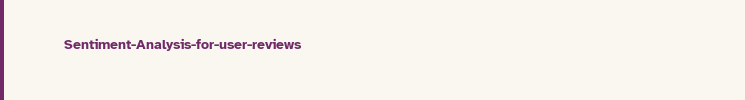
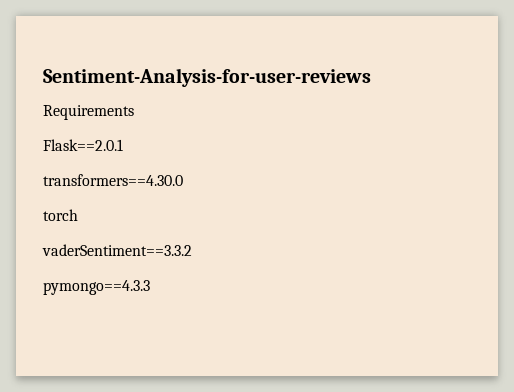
+ Requirements
+ Flask==2.0.1
+ transformers==4.30.0
+ torch
+ vaderSentiment==3.3.2
+ pymongo==4.3.3

